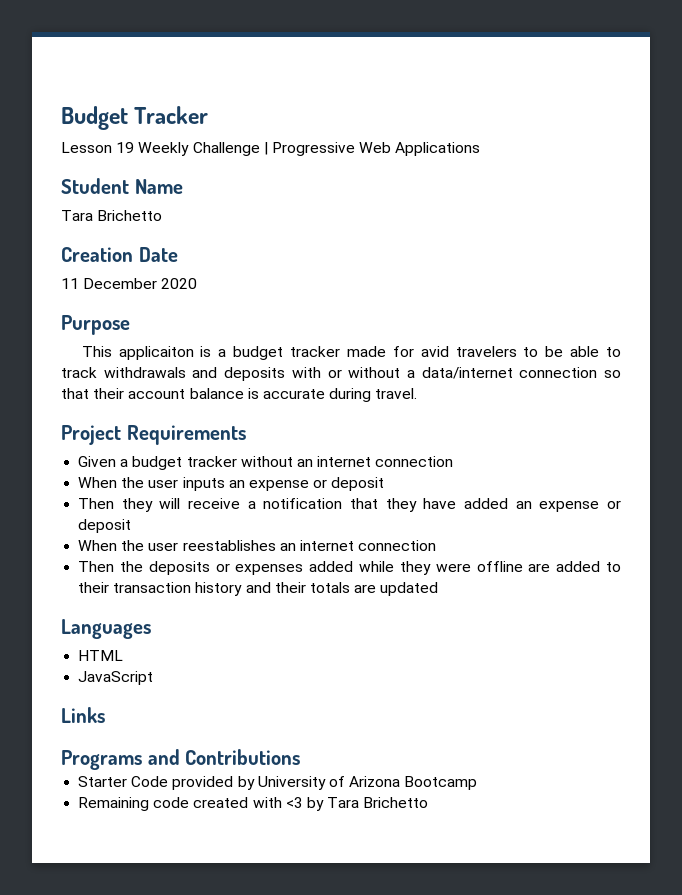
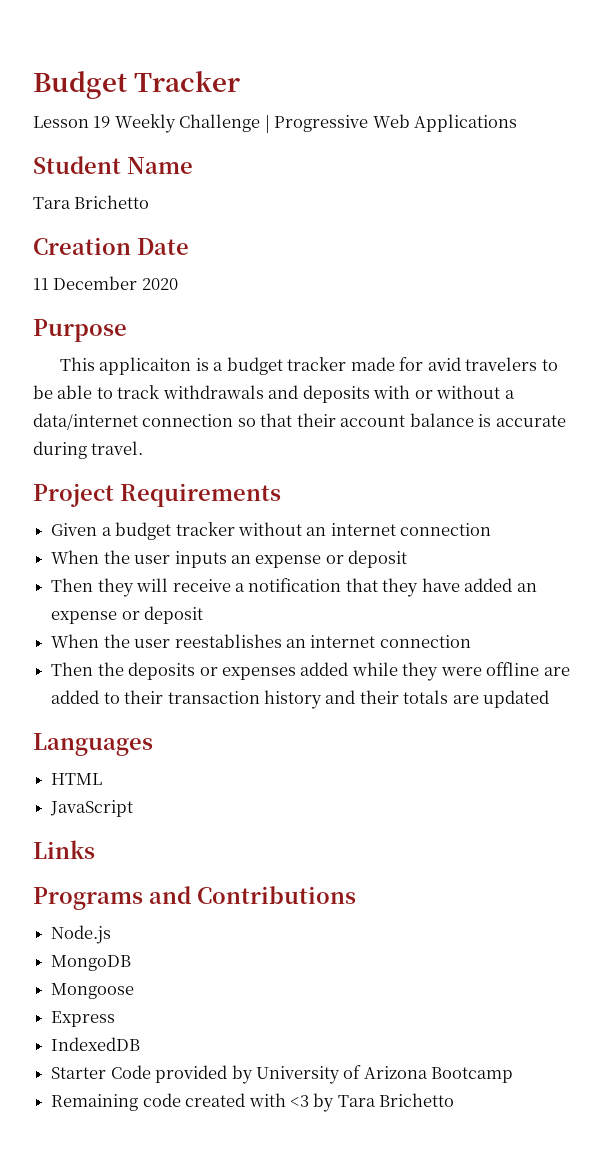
+ Node.js
+ MongoDB
+ Mongoose
+ Express
+ IndexedDB

